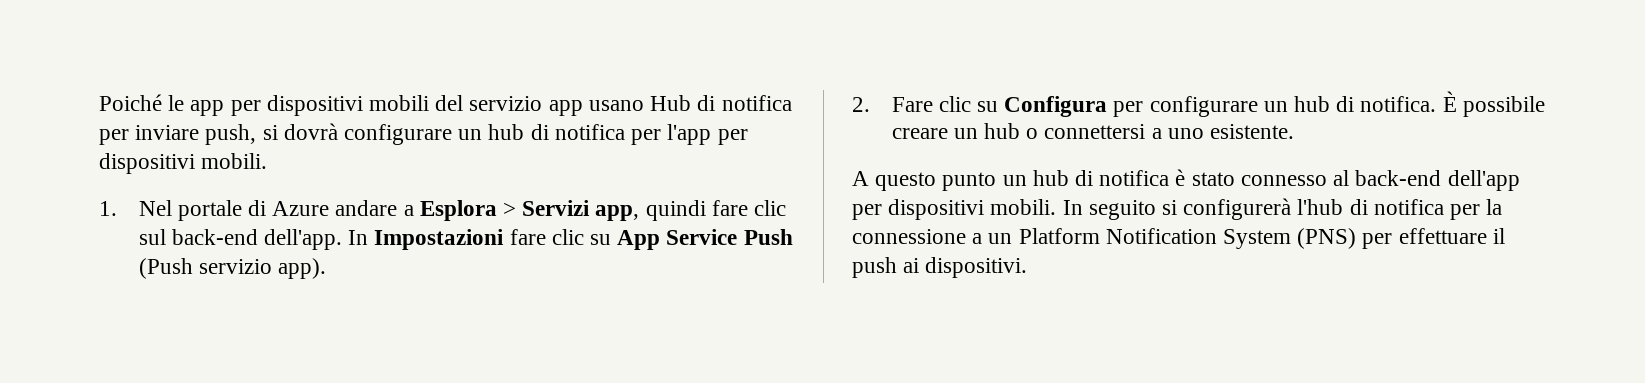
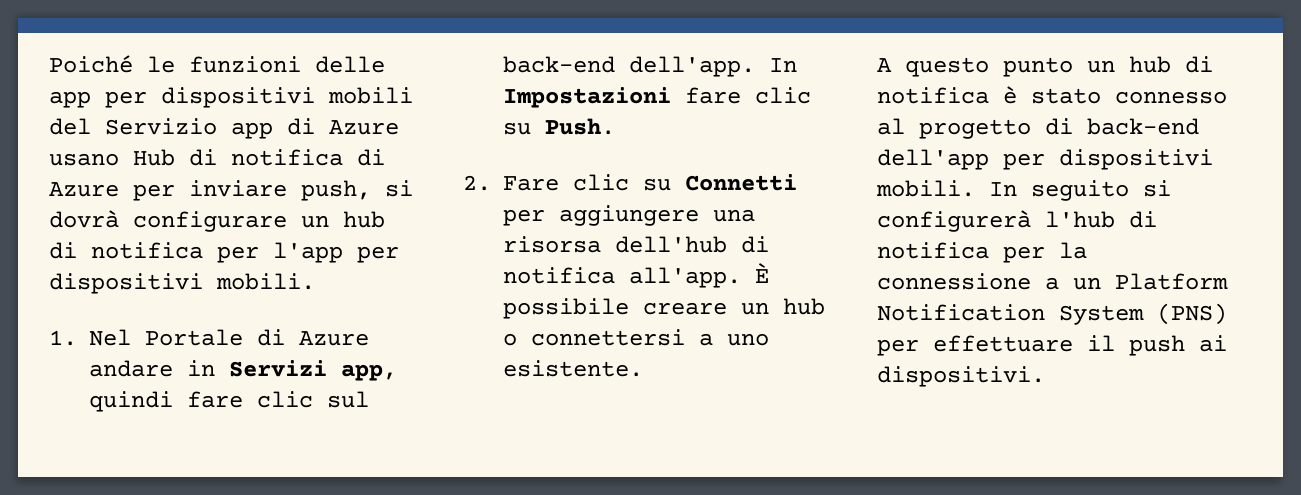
- Poiché le app per dispositivi mobili del servizio app usano Hub di notifica per inviare push, si dovrà configurare un hub di notifica per l'app per dispositivi mobili.
+ Poiché le funzioni delle app per dispositivi mobili del Servizio app di Azure usano Hub di notifica di Azure per inviare push, si dovrà configurare un hub di notifica per l'app per dispositivi mobili.
- 1. Nel portale di Azure andare a Esplora > Servizi app, quindi fare clic sul back-end dell'app.
+ 1. Nel Portale di Azure andare in Servizi app, quindi fare clic sul back-end dell'app.
- In Impostazioni fare clic su App Service Push (Push servizio app).
- 2. Fare clic su Configura per configurare un hub di notifica.
+ In Impostazioni fare clic su Push.
+ 2. Fare clic su Connetti per aggiungere una risorsa dell'hub di notifica all'app.
- A questo punto un hub di notifica è stato connesso al back-end dell'app per dispositivi mobili.
+ A questo punto un hub di notifica è stato connesso al progetto di back-end dell'app per dispositivi mobili.

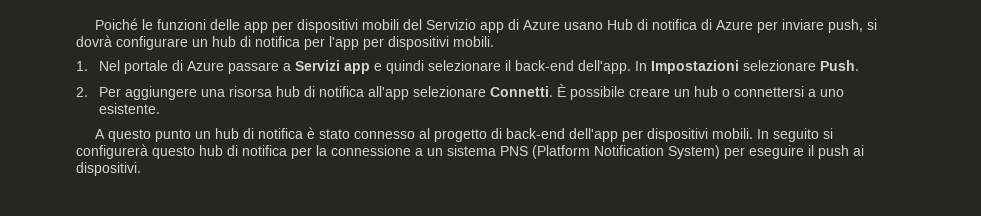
- 1. Nel Portale di Azure andare in Servizi app, quindi fare clic sul back-end dell'app.
+ 1. Nel portale di Azure passare a Servizi app e quindi selezionare il back-end dell'app.
- In Impostazioni fare clic su Push.
+ In Impostazioni selezionare Push.
- 2. Fare clic su Connetti per aggiungere una risorsa dell'hub di notifica all'app.
+ 2. Per aggiungere una risorsa hub di notifica all'app selezionare Connetti.
- In seguito si configurerà l'hub di notifica per la connessione a un Platform Notification System (PNS) per effettuare il push ai dispositivi.
+ In seguito si configurerà questo hub di notifica per la connessione a un sistema PNS (Platform Notification System) per eseguire il push ai dispositivi.

